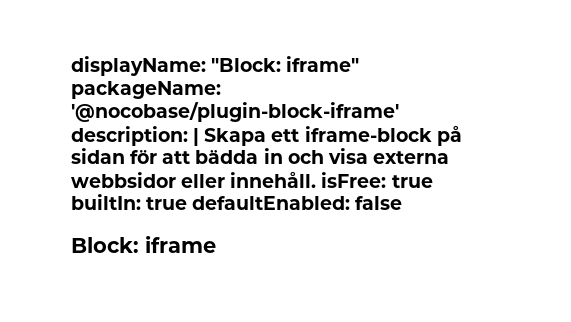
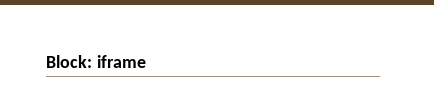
- displayName: "Block: iframe" packageName: '@nocobase/plugin-block-iframe' description: | Skapa ett iframe-block på sidan för att bädda in och visa externa webbsidor eller innehåll. isFree: true builtIn: true defaultEnabled: false

